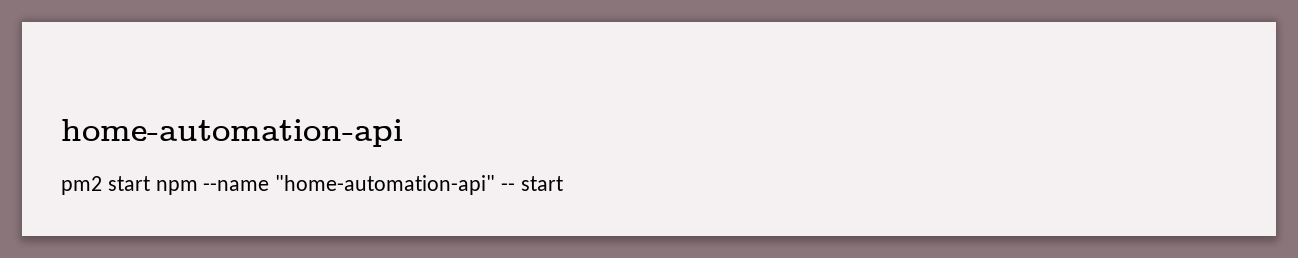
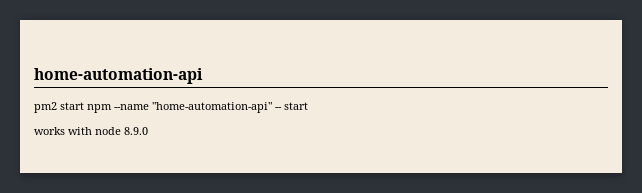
+ works with node 8.9.0

